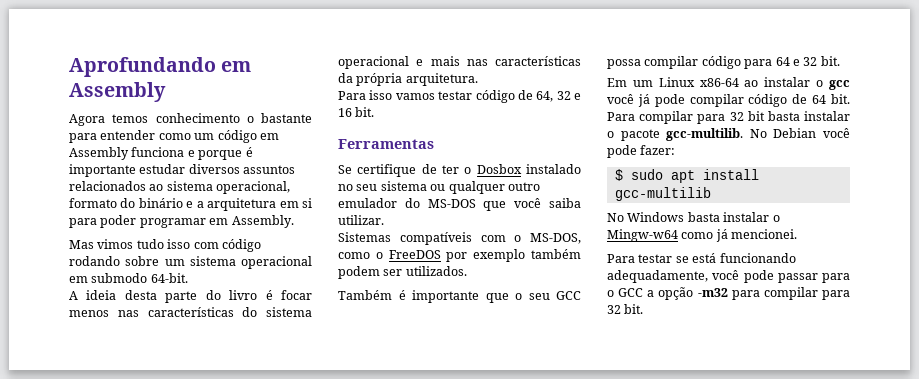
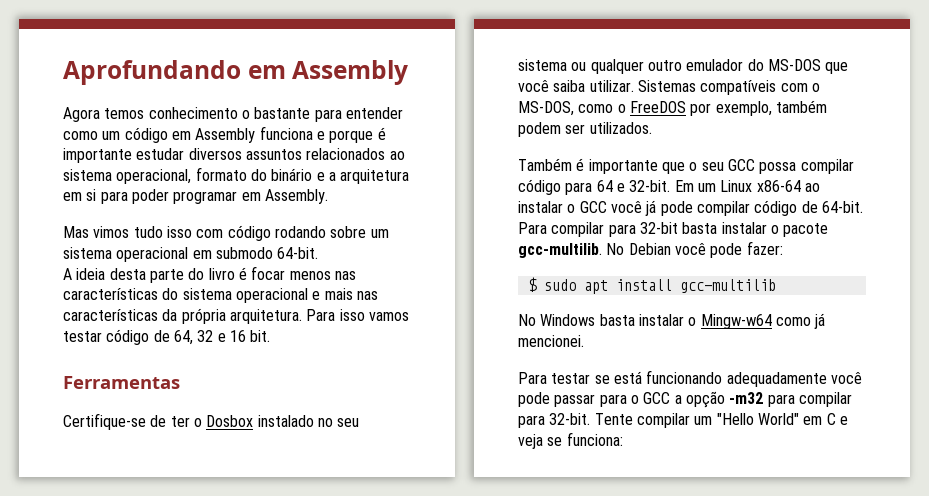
- A ideia desta parte do livro é focar menos nas características do sistema operacional e mais nas características da própria arquitetura.
- Para isso vamos testar código de 64, 32 e 16 bit.
+ A ideia desta parte do livro é focar menos nas características do sistema operacional e mais nas características da própria arquitetura. Para isso vamos testar código de 64, 32 e 16 bit.
- Se certifique de ter o Dosbox instalado no seu sistema ou qualquer outro emulador do MS-DOS que você saiba utilizar.
- Sistemas compatíveis com o MS-DOS, como o FreeDOS por exemplo também podem ser utilizados.
+ Certifique-se de ter o Dosbox instalado no seu sistema ou qualquer outro emulador do MS-DOS que você saiba utilizar. Sistemas compatíveis com o MS-DOS, como o FreeDOS por exemplo, também podem ser utilizados.
- Também é importante que o seu GCC possa compilar código para 64 e 32 bit.
- Em um Linux x86-64 ao instalar o gcc você já pode compilar código de 64 bit.
+ Também é importante que o seu GCC possa compilar código para 64 e 32-bit. Em um Linux x86-64 ao instalar o GCC você já pode compilar código de 64-bit.
- Para compilar para 32 bit basta instalar o pacote gcc-multilib.
+ Para compilar para 32-bit basta instalar o pacote gcc-multilib.
- Para testar se está funcionando adequadamente, você pode passar para o GCC a opção -m32 para compilar para 32 bit.
+ Para testar se está funcionando adequadamente você pode passar para o GCC a opção -m32 para compilar para 32-bit. Tente compilar um "Hello World" em C e veja se funciona:

